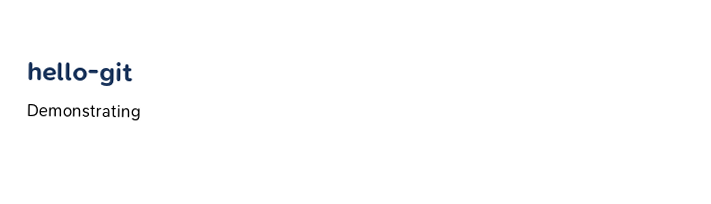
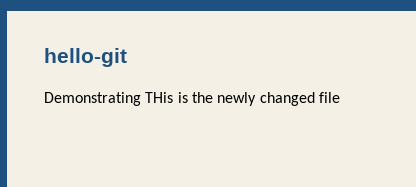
- Demonstrating
+ Demonstrating THis is the newly changed file

